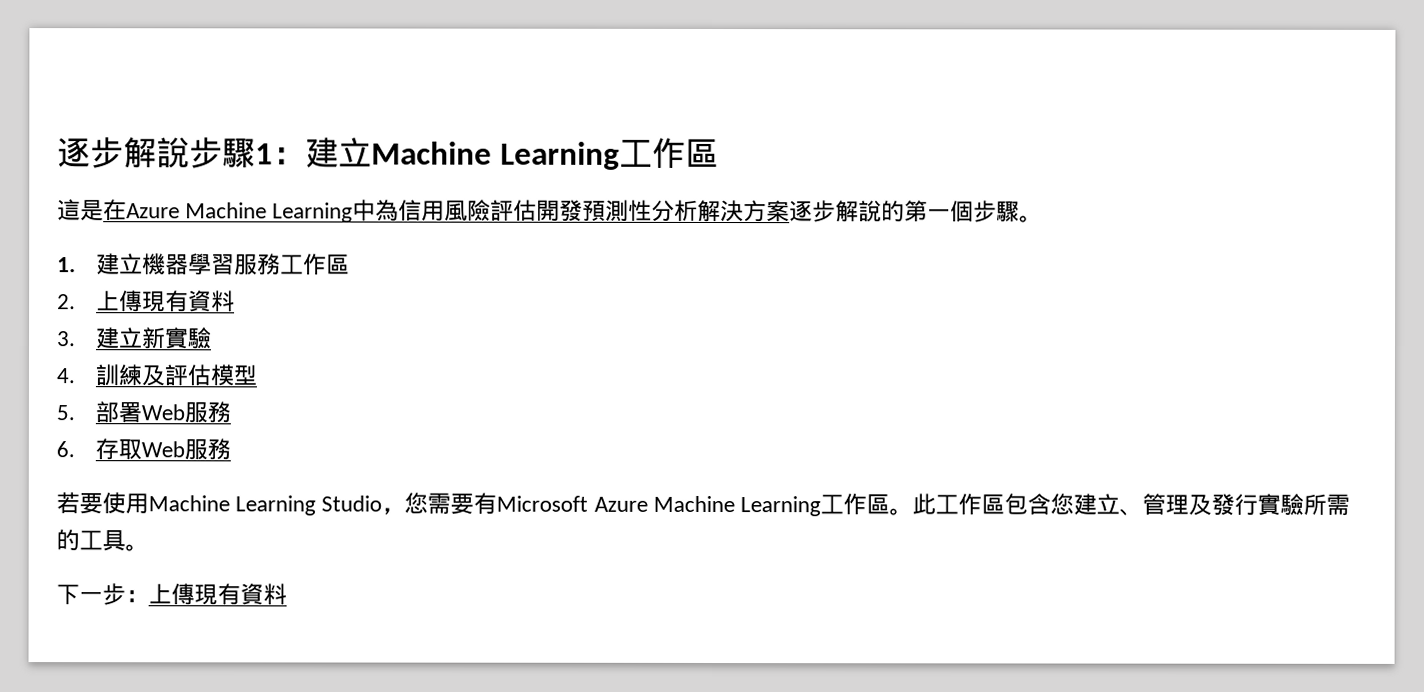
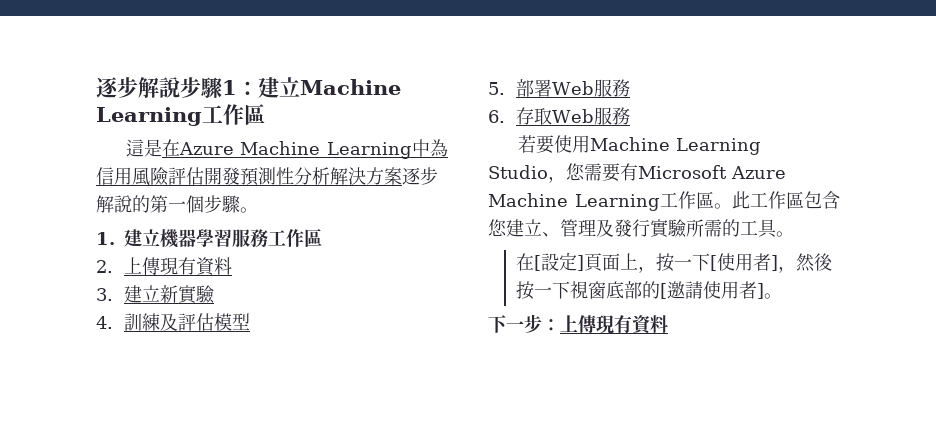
+ 在[設定]頁面上，按一下[使用者]，然後按一下視窗底部的[邀請使用者]。

